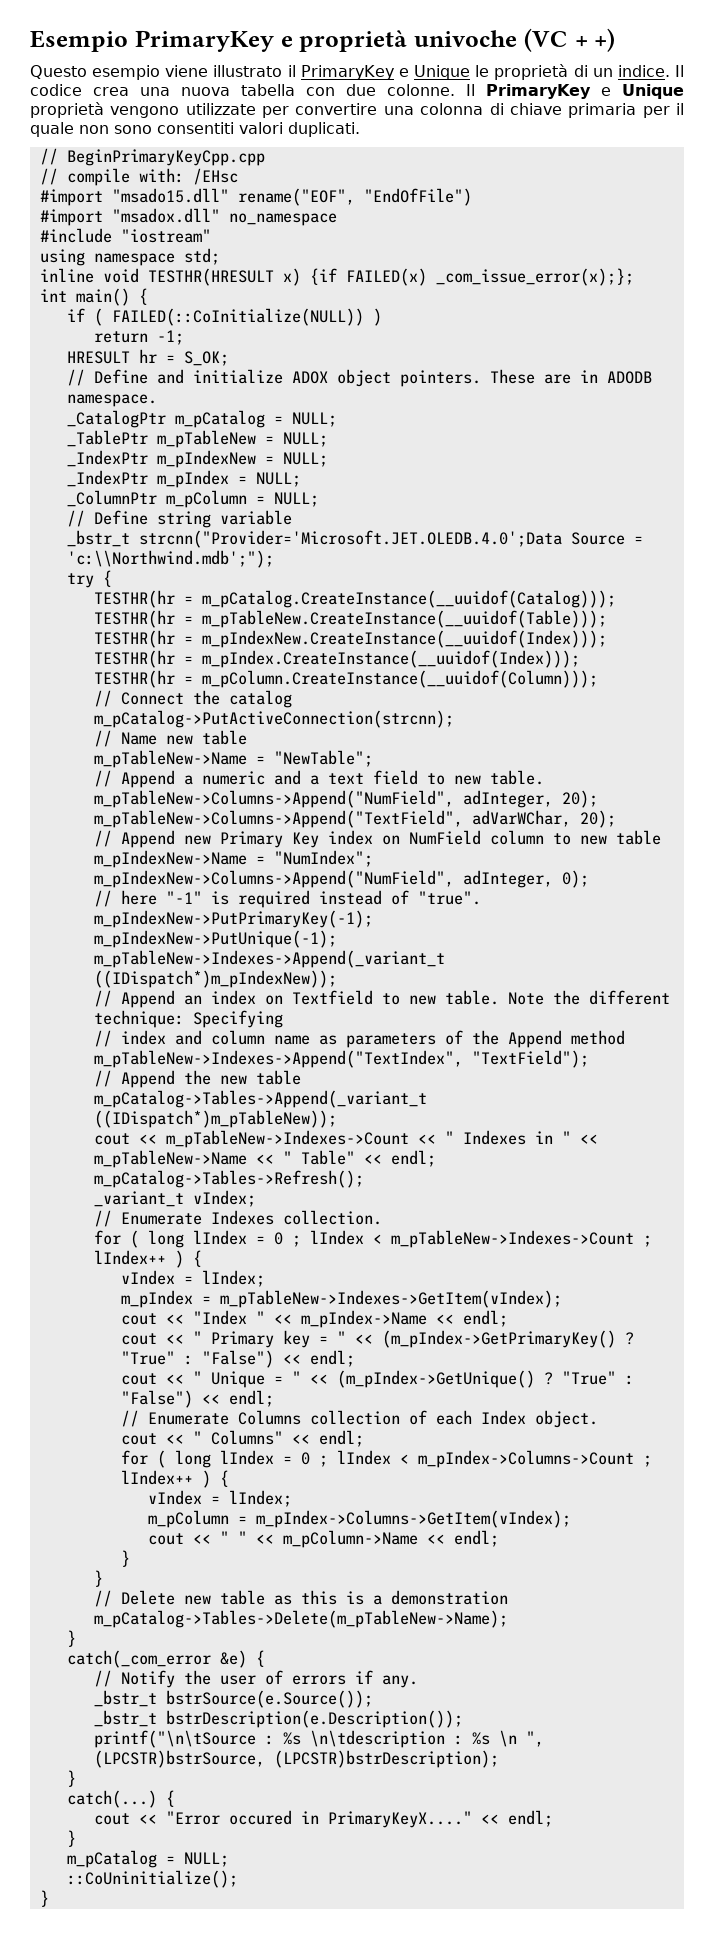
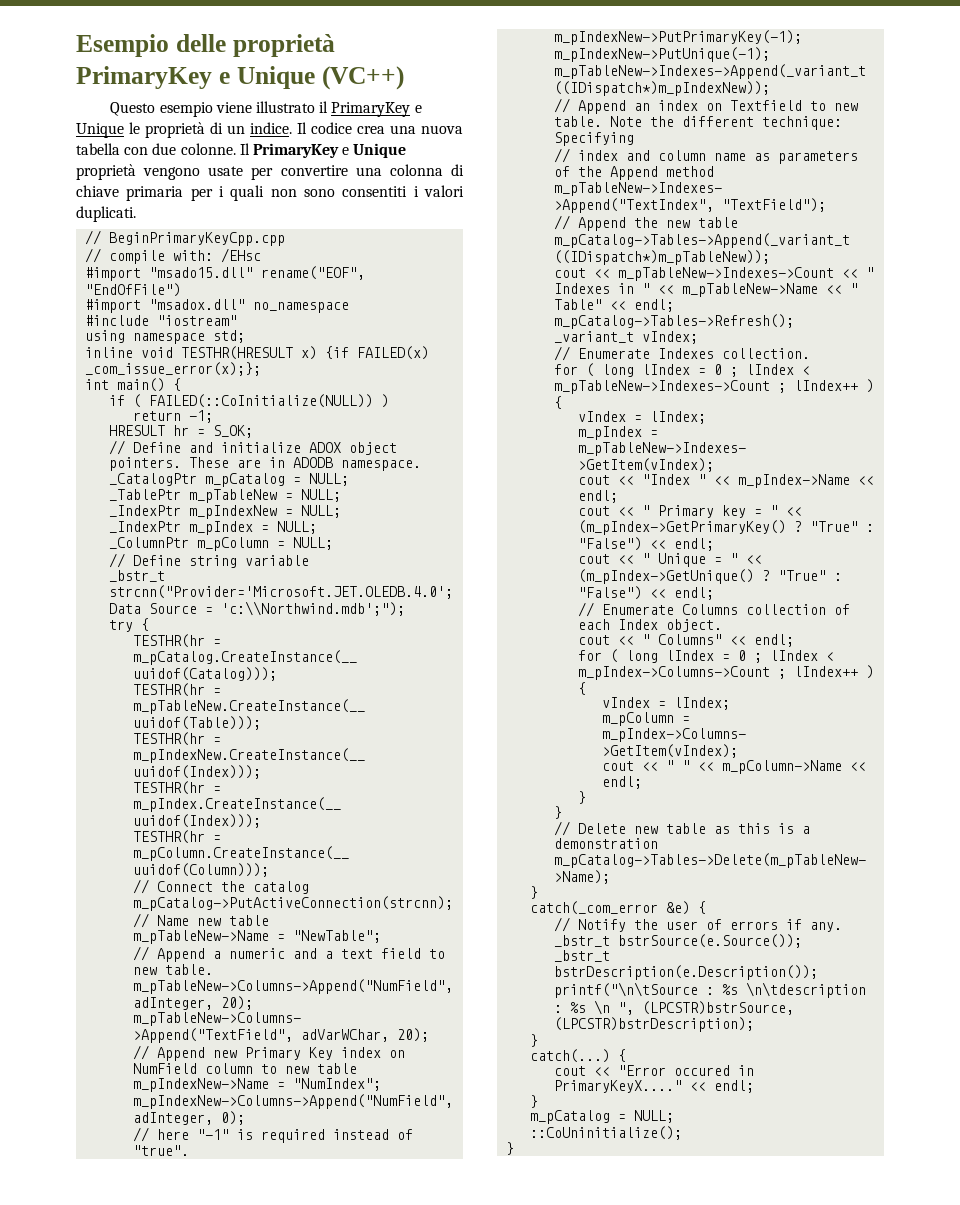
- Esempio PrimaryKey e proprietà univoche (VC + +)
+ Esempio delle proprietà PrimaryKey e Unique (VC++)
- Il PrimaryKey e Unique proprietà vengono utilizzate per convertire una colonna di chiave primaria per il quale non sono consentiti valori duplicati.
+ Il PrimaryKey e Unique proprietà vengono usate per convertire una colonna di chiave primaria per i quali non sono consentiti i valori duplicati.

